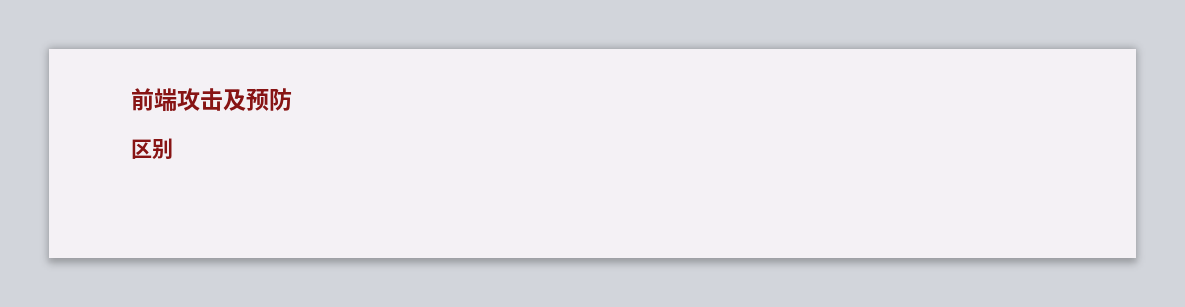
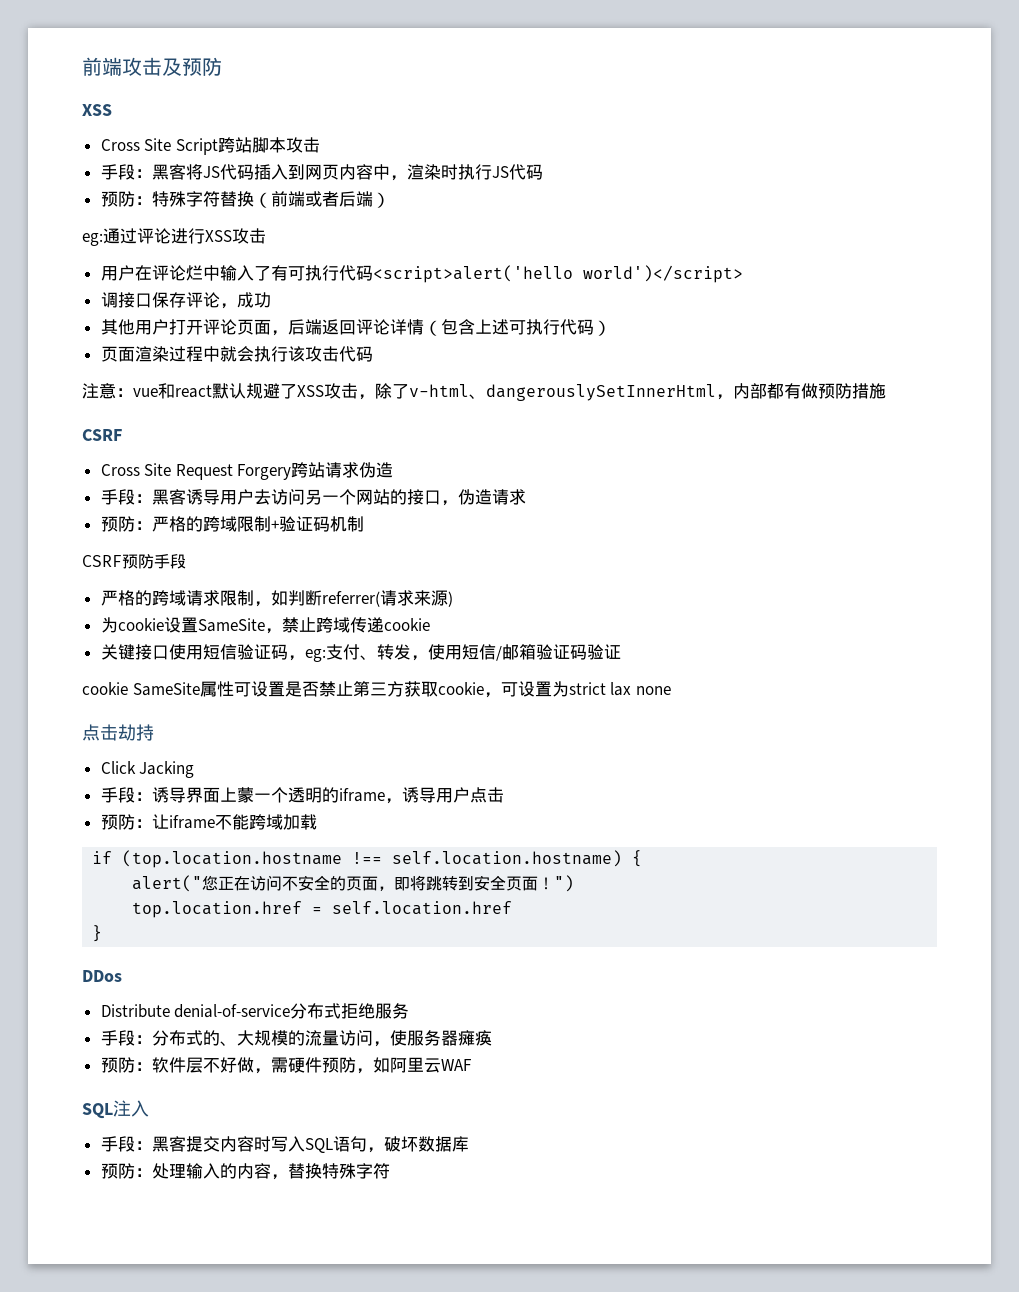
  前端攻击及预防
- 区别
+ XSS
+ Cross Site Script跨站脚本攻击
+ 手段：黑客将JS代码插入到网页内容中，渲染时执行JS代码
+ 预防：特殊字符替换（前端或者后端）
+ eg:通过评论进行XSS攻击
+ 用户在评论烂中输入了有可执行代码<script>alert('hello world')</script>
+ 调接口保存评论，成功
+ 其他用户打开评论页面，后端返回评论详情（包含上述可执行代码）
+ 页面渲染过程中就会执行该攻击代码
+ 注意：vue和react默认规避了XSS攻击，除了v-html、dangerouslySetInnerHtml，内部都有做预防措施
+ CSRF
+ Cross Site Request Forgery跨站请求伪造
+ 手段：黑客诱导用户去访问另一个网站的接口，伪造请求
+ 预防：严格的跨域限制+验证码机制
+ CSRF预防手段
+ 严格的跨域请求限制，如判断referrer(请求来源)
+ 为cookie设置SameSite，禁止跨域传递cookie
+ 关键接口使用短信验证码，eg:支付、转发，使用短信/邮箱验证码验证
+ cookie SameSite属性可设置是否禁止第三方获取cookie，可设置为strict lax none
+ 点击劫持
+ Click Jacking
+ 手段：诱导界面上蒙一个透明的iframe，诱导用户点击
+ 预防：让iframe不能跨域加载
+ if (top.location.hostname !== self.location.hostname) {
+ alert("您正在访问不安全的页面，即将跳转到安全页面！")
+ top.location.href = self.location.href
+ }
+ DDos
+ Distribute denial-of-service分布式拒绝服务
+ 手段：分布式的、大规模的流量访问，使服务器瘫痪
+ 预防：软件层不好做，需硬件预防，如阿里云WAF
+ SQL注入
+ 手段：黑客提交内容时写入SQL语句，破坏数据库
+ 预防：处理输入的内容，替换特殊字符

